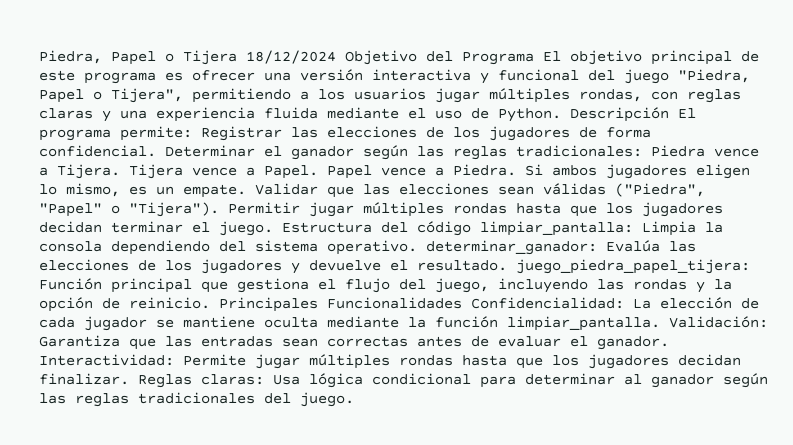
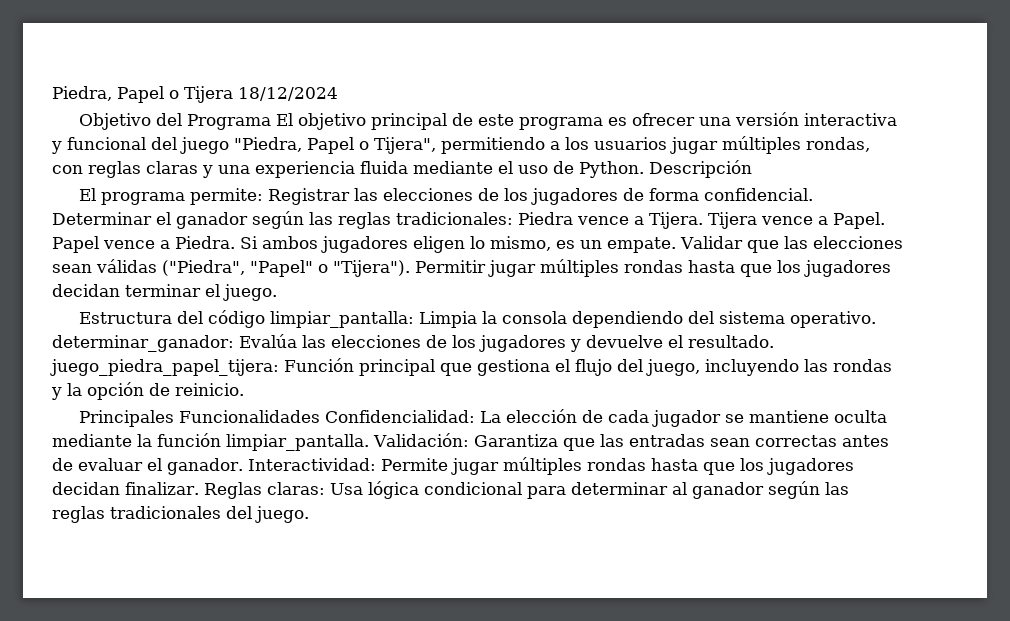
- Piedra, Papel o Tijera 18/12/2024 Objetivo del Programa El objetivo principal de este programa es ofrecer una versión interactiva y funcional del juego "Piedra, Papel o Tijera", permitiendo a los usuarios jugar múltiples rondas, con reglas claras y una experiencia fluida mediante el uso de Python.
+ Piedra, Papel o Tijera 18/12/2024
+ Objetivo del Programa El objetivo principal de este programa es ofrecer una versión interactiva y funcional del juego "Piedra, Papel o Tijera", permitiendo a los usuarios jugar múltiples rondas, con reglas claras y una experiencia fluida mediante el uso de Python.
- Descripción El programa permite: Registrar las elecciones de los jugadores de forma confidencial.
+ Descripción
+ El programa permite: Registrar las elecciones de los jugadores de forma confidencial.
- Permitir jugar múltiples rondas hasta que los jugadores decidan terminar el juego. Estructura del código limpiar_pantalla:
+ Permitir jugar múltiples rondas hasta que los jugadores decidan terminar el juego.
+ Estructura del código limpiar_pantalla:
- Función principal que gestiona el flujo del juego, incluyendo las rondas y la opción de reinicio. Principales Funcionalidades Confidencialidad:
+ Función principal que gestiona el flujo del juego, incluyendo las rondas y la opción de reinicio.
+ Principales Funcionalidades Confidencialidad:

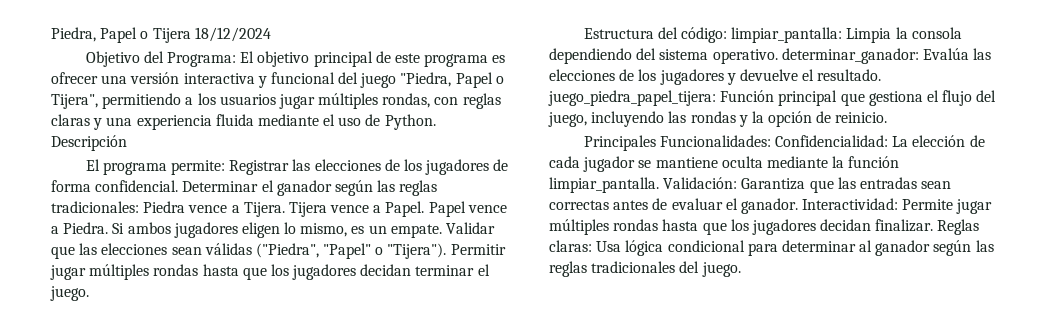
- Objetivo del Programa El objetivo principal de este programa es ofrecer una versión interactiva y funcional del juego "Piedra, Papel o Tijera", permitiendo a los usuarios jugar múltiples rondas, con reglas claras y una experiencia fluida mediante el uso de Python.
+ Objetivo del Programa: El objetivo principal de este programa es ofrecer una versión interactiva y funcional del juego "Piedra, Papel o Tijera", permitiendo a los usuarios jugar múltiples rondas, con reglas claras y una experiencia fluida mediante el uso de Python.
- Estructura del código limpiar_pantalla: Limpia la consola dependiendo del sistema operativo. determinar_ganador: Evalúa las elecciones de los jugadores y devuelve el resultado. juego_piedra_papel_tijera: Función principal que gestiona el flujo del juego, incluyendo las rondas y la opción de reinicio.
+ Estructura del código: limpiar_pantalla: Limpia la consola dependiendo del sistema operativo. determinar_ganador: Evalúa las elecciones de los jugadores y devuelve el resultado. juego_piedra_papel_tijera: Función principal que gestiona el flujo del juego, incluyendo las rondas y la opción de reinicio.
- Principales Funcionalidades Confidencialidad: La elección de cada jugador se mantiene oculta mediante la función limpiar_pantalla.
+ Principales Funcionalidades: Confidencialidad: La elección de cada jugador se mantiene oculta mediante la función limpiar_pantalla.

